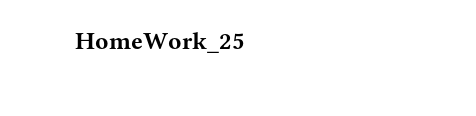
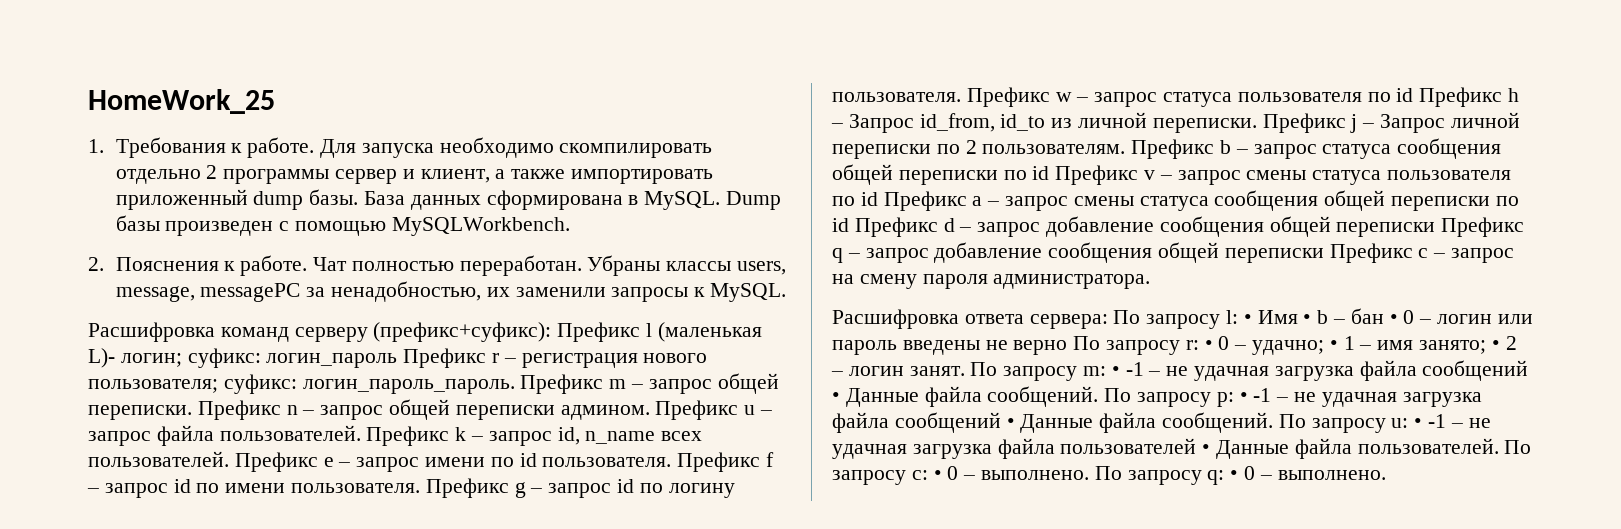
+ 1. Требования к работе. Для запуска необходимо скомпилировать отдельно 2 программы сервер и клиент, а также импортировать приложенный dump базы. База данных сформирована в MySQL. Dump базы произведен с помощью MySQLWorkbench.
+ 2. Пояснения к работе. Чат полностью переработан. Убраны классы users, message, messagePC за ненадобностью, их заменили запросы к MySQL.
+ Расшифровка команд серверу (префикс+суфикс): Префикс l (маленькая L)- логин; суфикс: логин_пароль Префикс r – регистрация нового пользователя; суфикс: логин_пароль_пароль. Префикс m – запрос общей переписки. Префикс n – запрос общей переписки админом. Префикс u – запрос файла пользователей. Префикс k – запрос id, n_name всех пользователей. Префикс e – запрос имени по id пользователя. Префикс f – запрос id по имени пользователя. Префикс g – запрос id по логину пользователя. Префикс w – запрос статуса пользователя по id Префикс h – Запрос id_from, id_to из личной переписки. Префикс j – Запрос личной переписки по 2 пользователям. Префикс b – запрос статуса сообщения общей переписки по id Префикс v – запрос смены статуса пользователя по id Префикс a – запрос смены статуса сообщения общей переписки по id Префикс d – запрос добавление сообщения общей переписки Префикс q – запрос добавление сообщения общей переписки Префикс с – запрос на смену пароля администратора.
+ Расшифровка ответа сервера: По запросу l: • Имя • b – бан • 0 – логин или пароль введены не верно По запросу r: • 0 – удачно; • 1 – имя занято; • 2 – логин занят. По запросу m: • -1 – не удачная загрузка файла сообщений • Данные файла сообщений. По запросу p: • -1 – не удачная загрузка файла сообщений • Данные файла сообщений. По запросу u: • -1 – не удачная загрузка файла пользователей • Данные файла пользователей. По запросу с: • 0 – выполнено. По запросу q: • 0 – выполнено.

